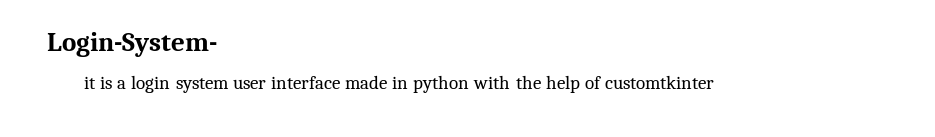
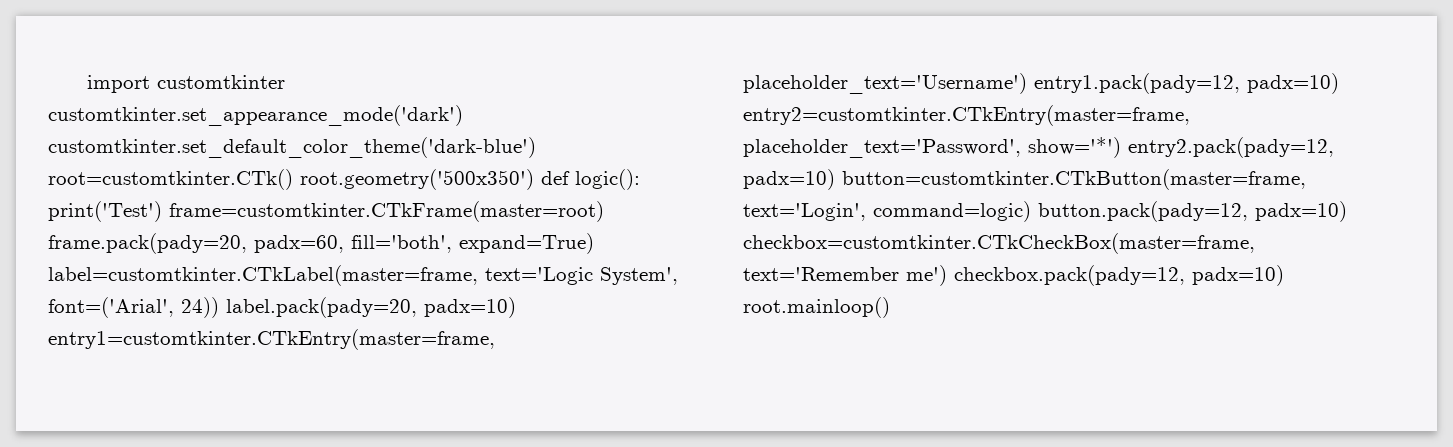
- Login-System-
- it is a login system user interface made in python with the help of customtkinter
+ import customtkinter customtkinter.set_appearance_mode('dark') customtkinter.set_default_color_theme('dark-blue') root=customtkinter.CTk() root.geometry('500x350') def logic(): print('Test') frame=customtkinter.CTkFrame(master=root) frame.pack(pady=20, padx=60, fill='both', expand=True) label=customtkinter.CTkLabel(master=frame, text='Logic System', font=('Arial', 24)) label.pack(pady=20, padx=10) entry1=customtkinter.CTkEntry(master=frame, placeholder_text='Username') entry1.pack(pady=12, padx=10) entry2=customtkinter.CTkEntry(master=frame, placeholder_text='Password', show='*') entry2.pack(pady=12, padx=10) button=customtkinter.CTkButton(master=frame, text='Login', command=logic) button.pack(pady=12, padx=10) checkbox=customtkinter.CTkCheckBox(master=frame, text='Remember me') checkbox.pack(pady=12, padx=10) root.mainloop()

